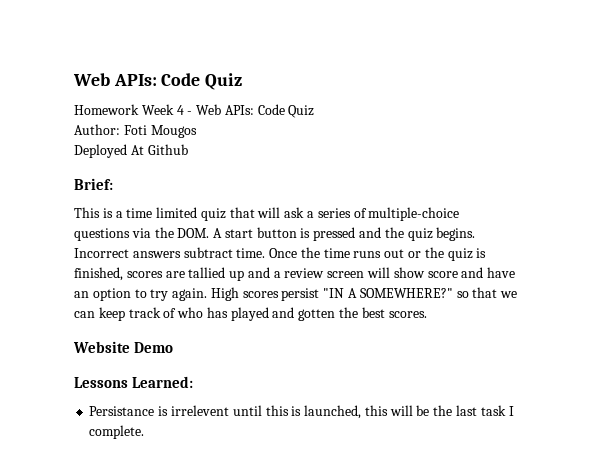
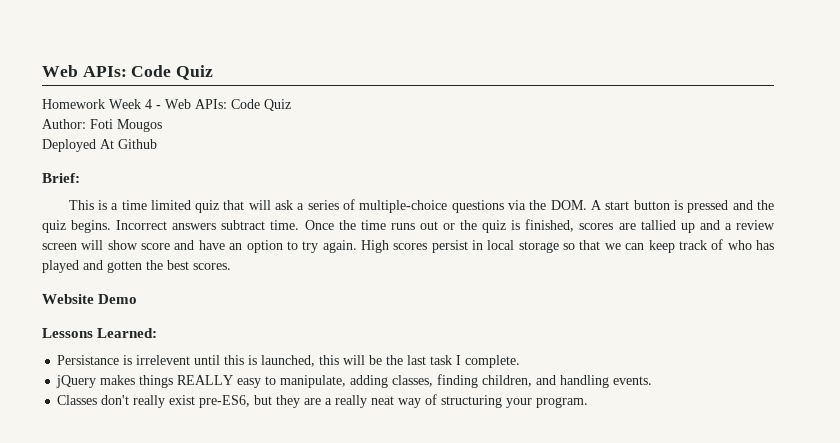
- High scores persist "IN A SOMEWHERE?" so that we can keep track of who has played and gotten the best scores.
+ High scores persist in local storage so that we can keep track of who has played and gotten the best scores.
+ jQuery makes things REALLY easy to manipulate, adding classes, finding children, and handling events.
+ Classes don't really exist pre-ES6, but they are a really neat way of structuring your program.

